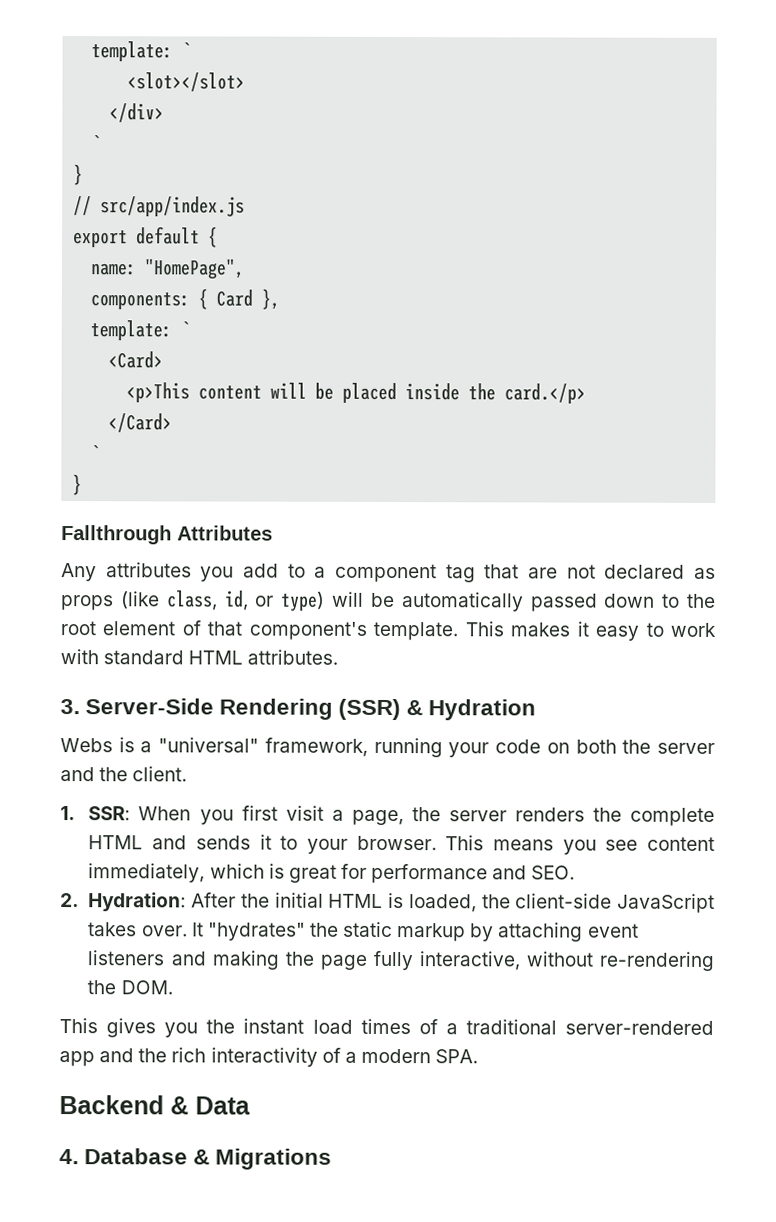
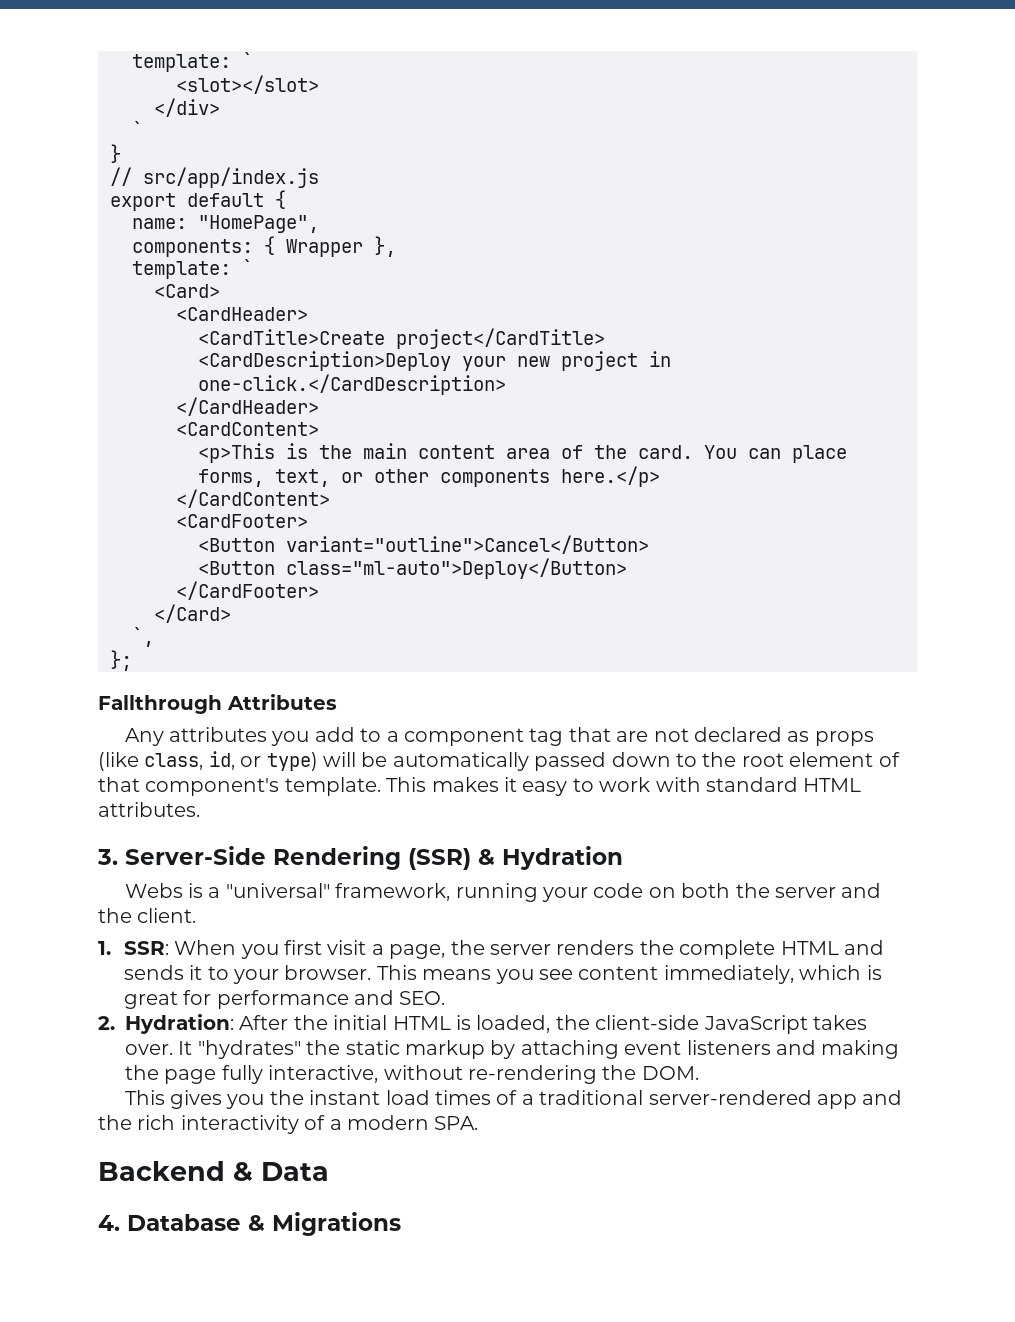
- components: { Card },
+ components: { Wrapper },
- <p>This content will be placed inside the card.</p>
+ <CardHeader>
+ <CardTitle>Create project</CardTitle>
+ <CardDescription>Deploy your new project in one-click.</CardDescription>
+ </CardHeader>
+ <CardContent>
+ <p>This is the main content area of the card. You can place forms, text, or other components here.</p>
+ </CardContent>
+ <CardFooter>
+ <Button variant="outline">Cancel</Button>
+ <Button class="ml-auto">Deploy</Button>
+ </CardFooter>
  </Card>
- `
- }
+ `,
+ };

